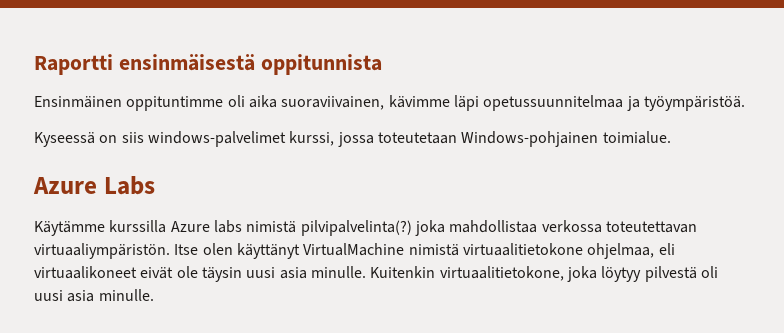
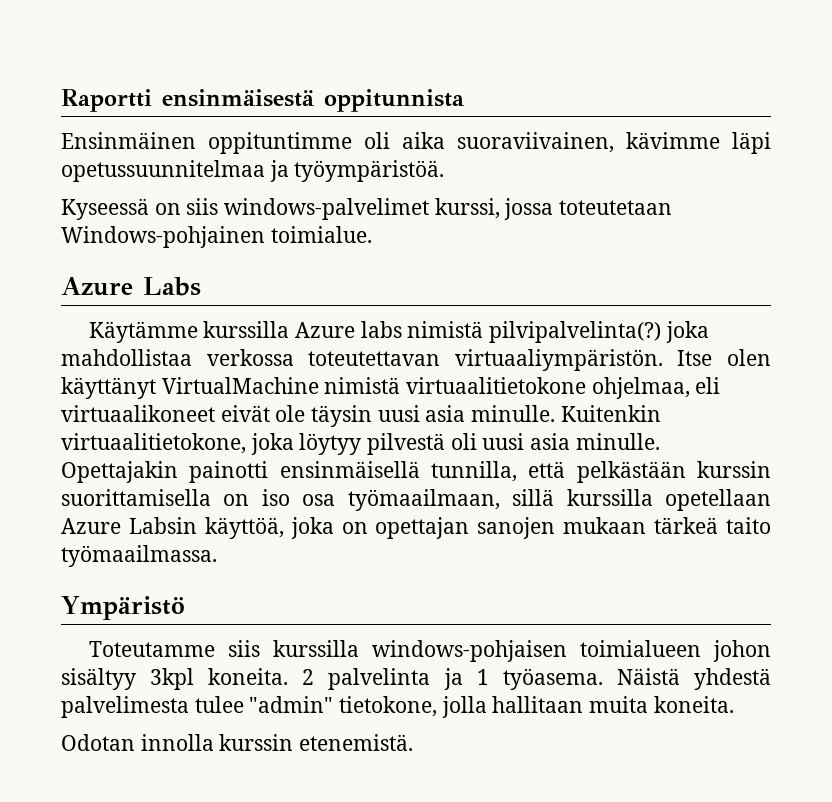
+ Opettajakin painotti ensinmäisellä tunnilla, että pelkästään kurssin suorittamisella on iso osa työmaailmaan, sillä kurssilla opetellaan Azure Labsin käyttöä, joka on opettajan sanojen mukaan tärkeä taito työmaailmassa.
+ Ympäristö
+ Toteutamme siis kurssilla windows-pohjaisen toimialueen johon sisältyy 3kpl koneita. 2 palvelinta ja 1 työasema. Näistä yhdestä palvelimesta tulee "admin" tietokone, jolla hallitaan muita koneita.
+ Odotan innolla kurssin etenemistä.

